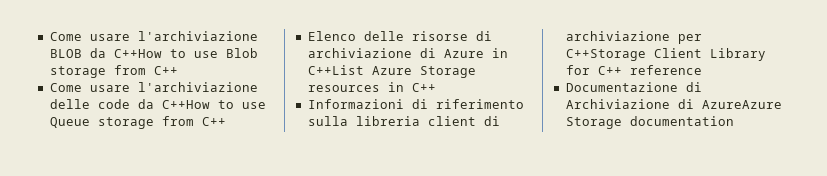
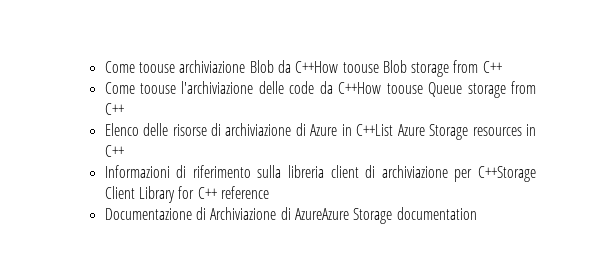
- Come usare l'archiviazione BLOB da C++How to use Blob storage from C++
+ Come toouse archiviazione Blob da C++How toouse Blob storage from C++
- Come usare l'archiviazione delle code da C++How to use Queue storage from C++
+ Come toouse l'archiviazione delle code da C++How toouse Queue storage from C++

